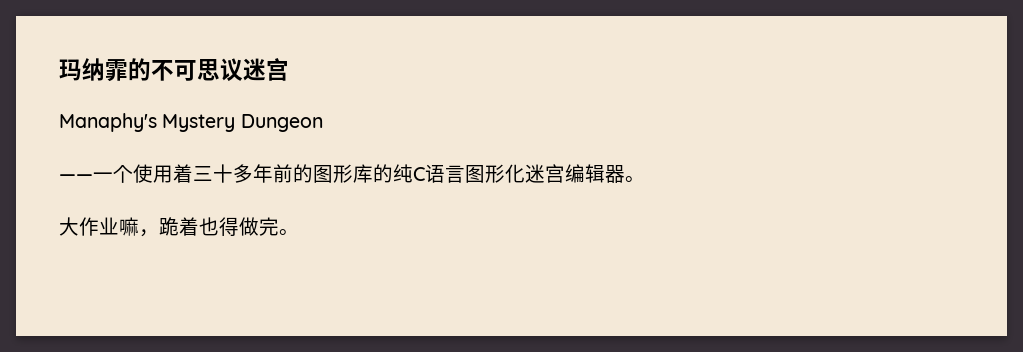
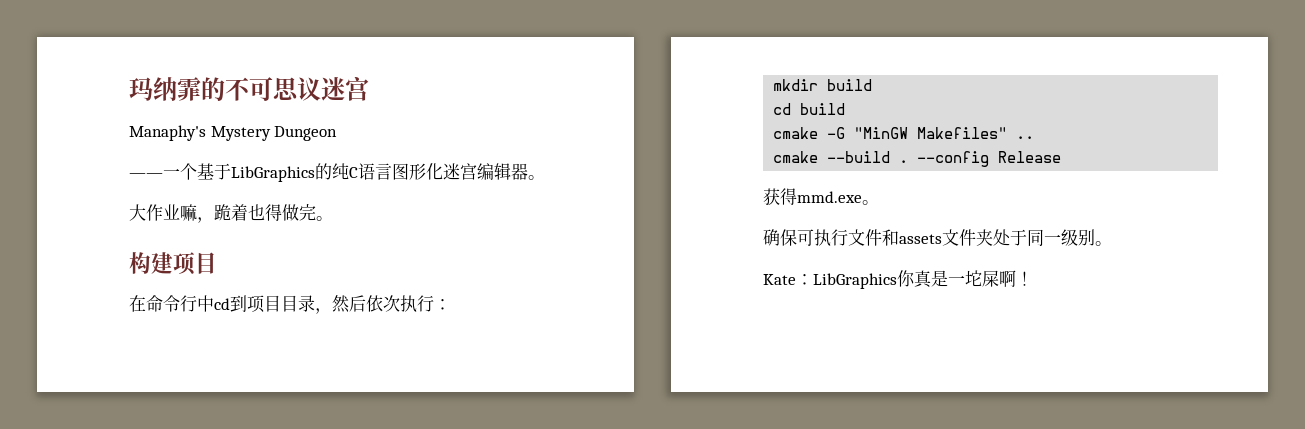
- ——一个使用着三十多年前的图形库的纯C语言图形化迷宫编辑器。
+ ——一个基于LibGraphics的纯C语言图形化迷宫编辑器。
+ 构建项目
+ 在命令行中cd到项目目录，然后依次执行：
+ mkdir build
+ cd build
+ cmake -G "MinGW Makefiles" ..
+ cmake --build . --config Release
+ 获得mmd.exe。
+ 确保可执行文件和assets文件夹处于同一级别。
+ Kate：LibGraphics你真是一坨屎啊！

